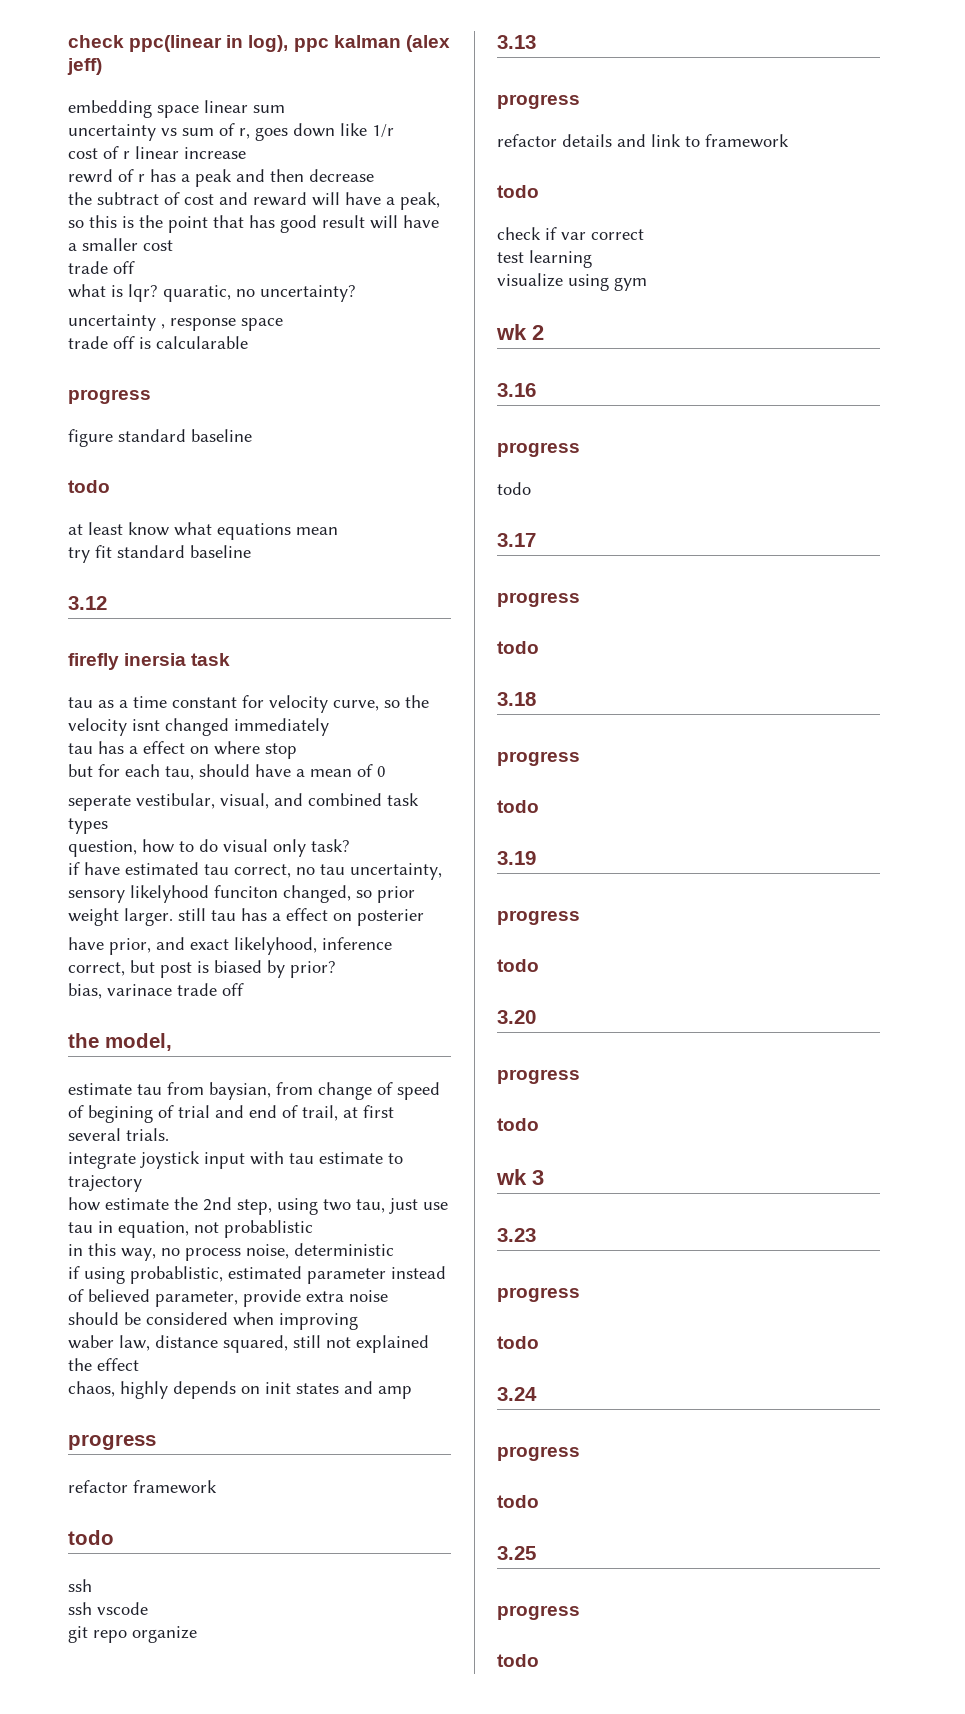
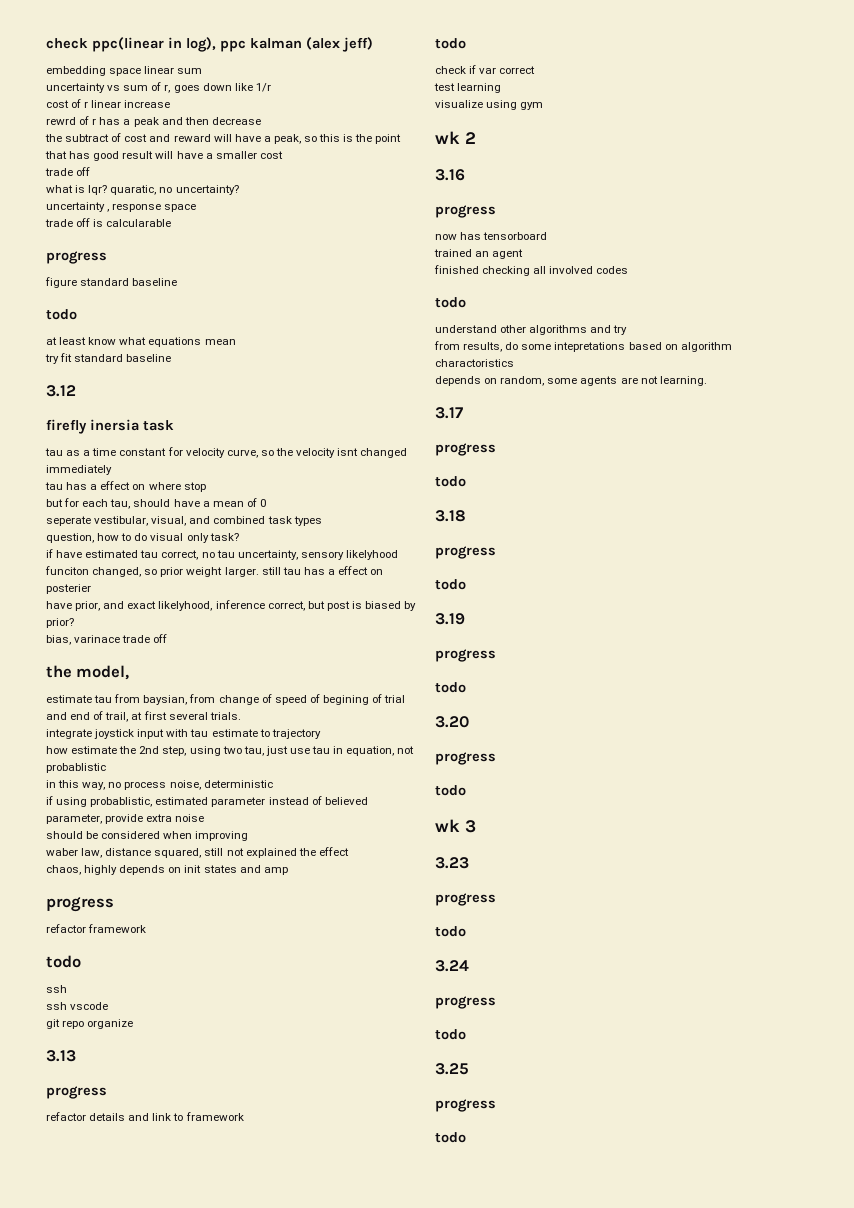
  3.16
  progress
+ now has tensorboard
+ trained an agent
+ finished checking all involved codes
  todo
+ understand other algorithms and try
+ from results, do some intepretations based on algorithm charactoristics
+ depends on random, some agents are not learning.

